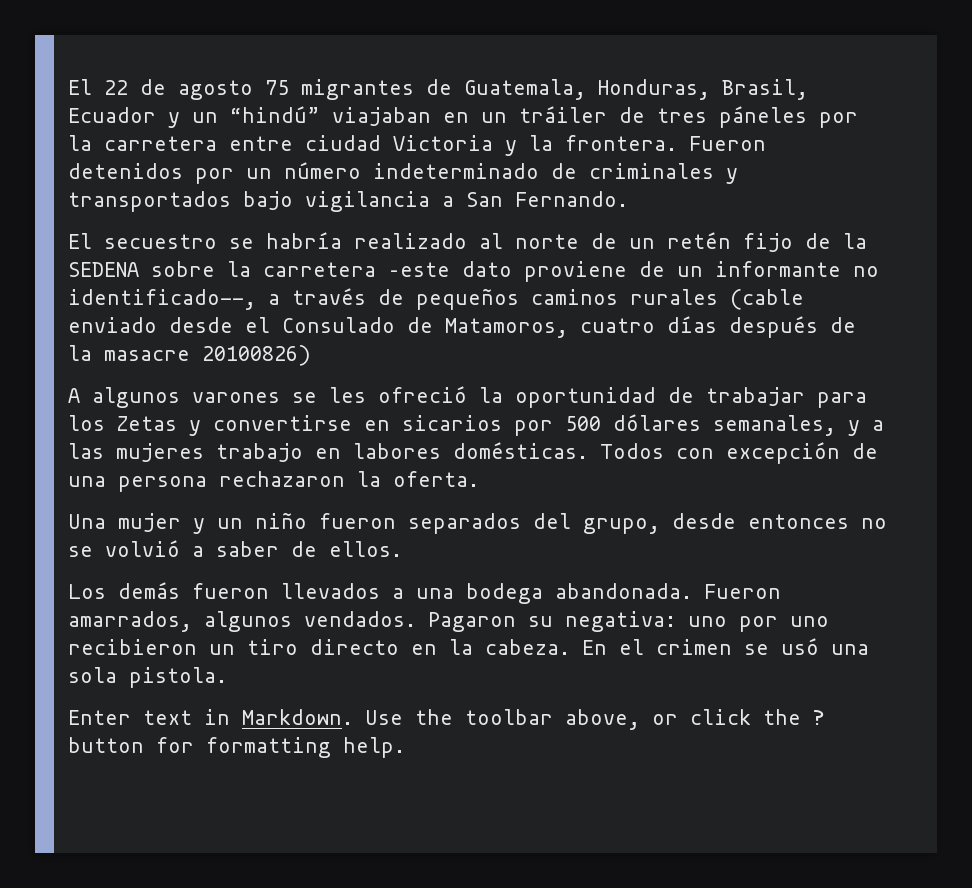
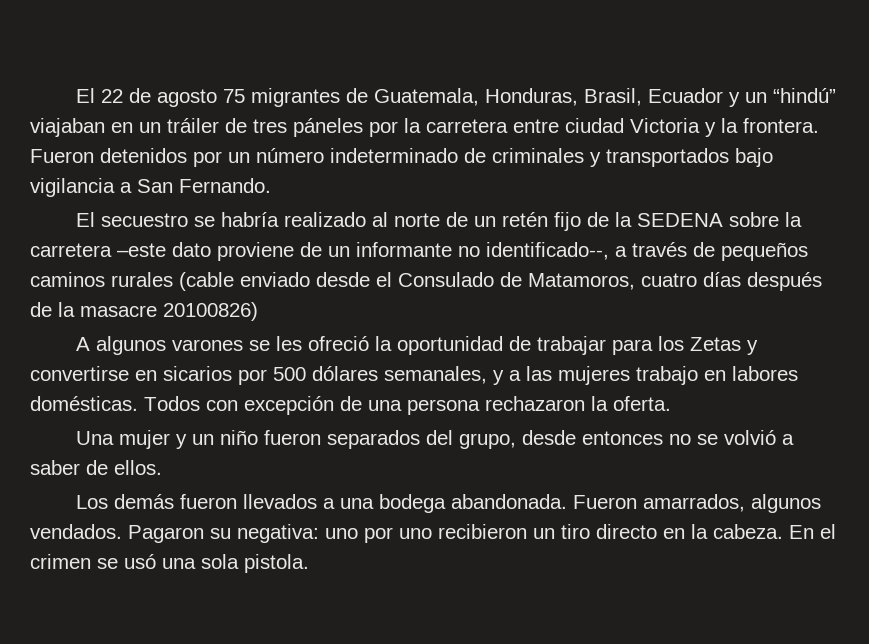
- Enter text in Markdown. Use the toolbar above, or click the ? button for formatting help.

